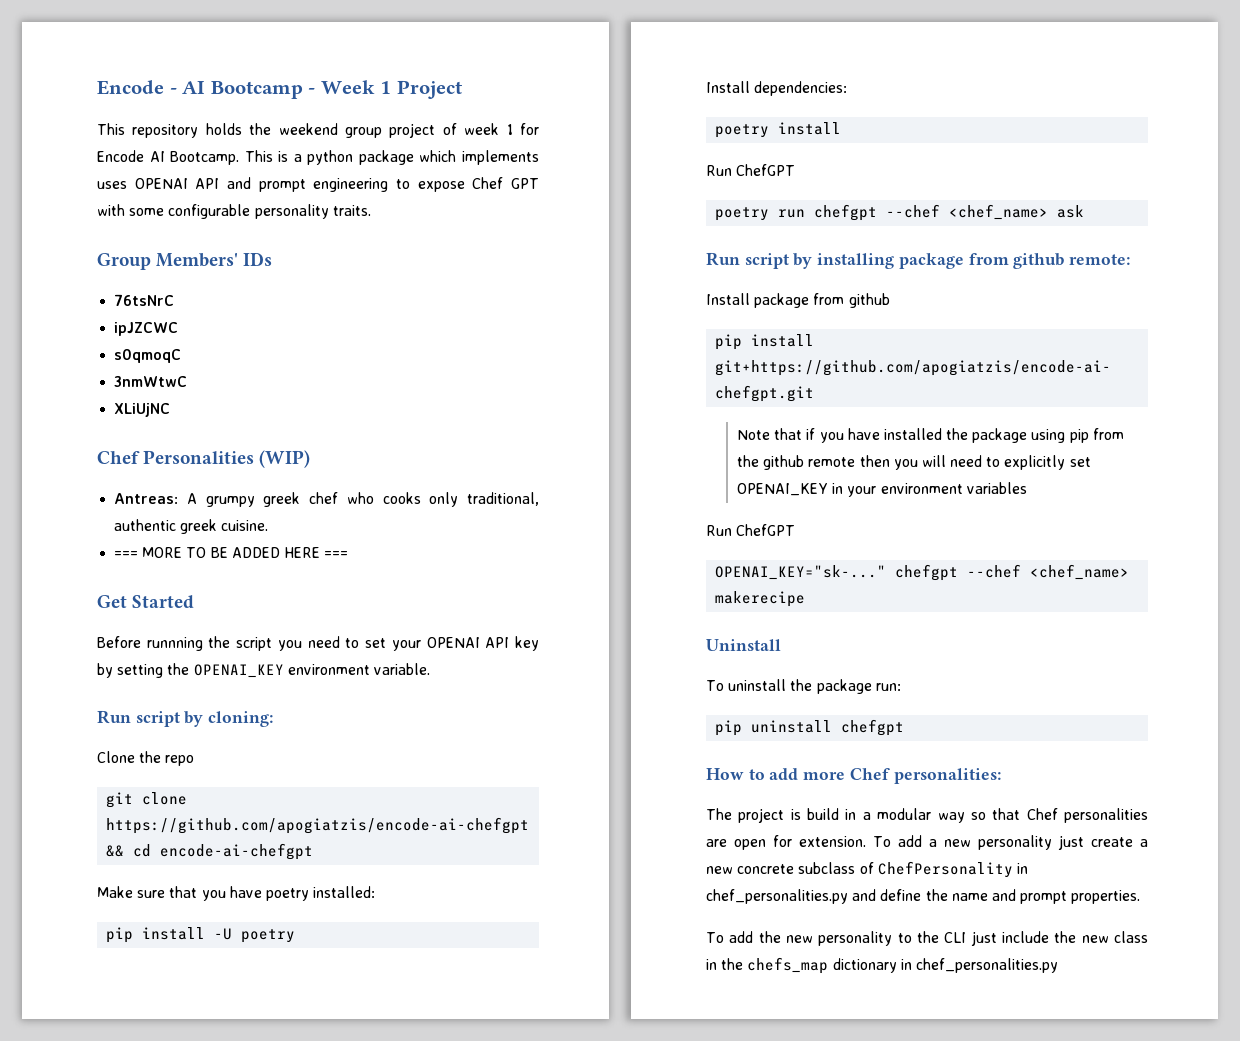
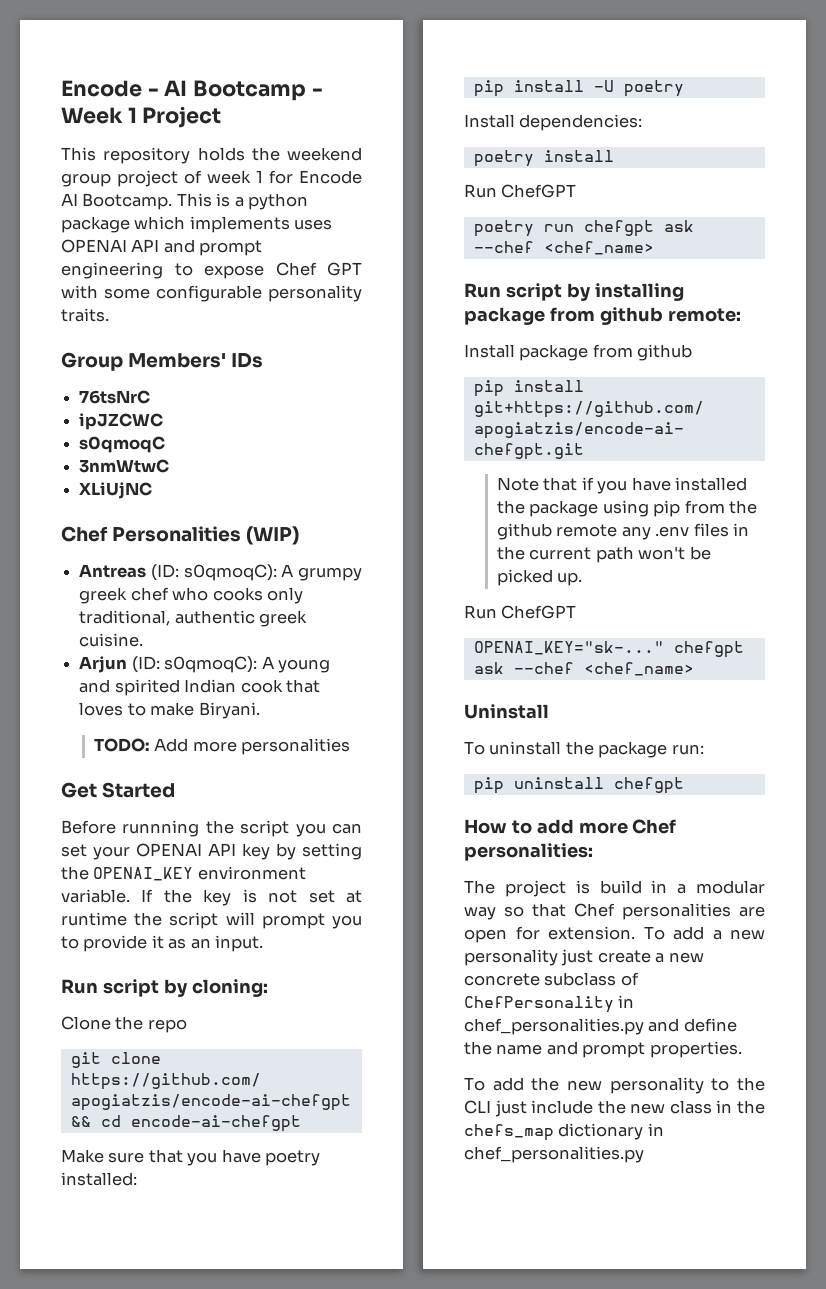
- Antreas: A grumpy greek chef who cooks only traditional, authentic greek cuisine.
+ Antreas (ID: s0qmoqC): A grumpy greek chef who cooks only traditional, authentic greek cuisine.
- === MORE TO BE ADDED HERE ===
+ Arjun (ID: s0qmoqC): A young and spirited Indian cook that loves to make Biryani.
+ TODO: Add more personalities
- Before runnning the script you need to set your OPENAI API key by setting the OPENAI_KEY environment variable.
+ Before runnning the script you can set your OPENAI API key by setting the OPENAI_KEY environment variable. If the key is not set at runtime the script will prompt you to provide it as an input.
- poetry run chefgpt --chef <chef_name> ask
+ poetry run chefgpt ask --chef <chef_name>
- Note that if you have installed the package using pip from the github remote then you will need to explicitly set OPENAI_KEY in your environment variables
+ Note that if you have installed the package using pip from the github remote any .env files in the current path won't be picked up.
- OPENAI_KEY="sk-..." chefgpt --chef <chef_name> makerecipe
+ OPENAI_KEY="sk-..." chefgpt ask --chef <chef_name>

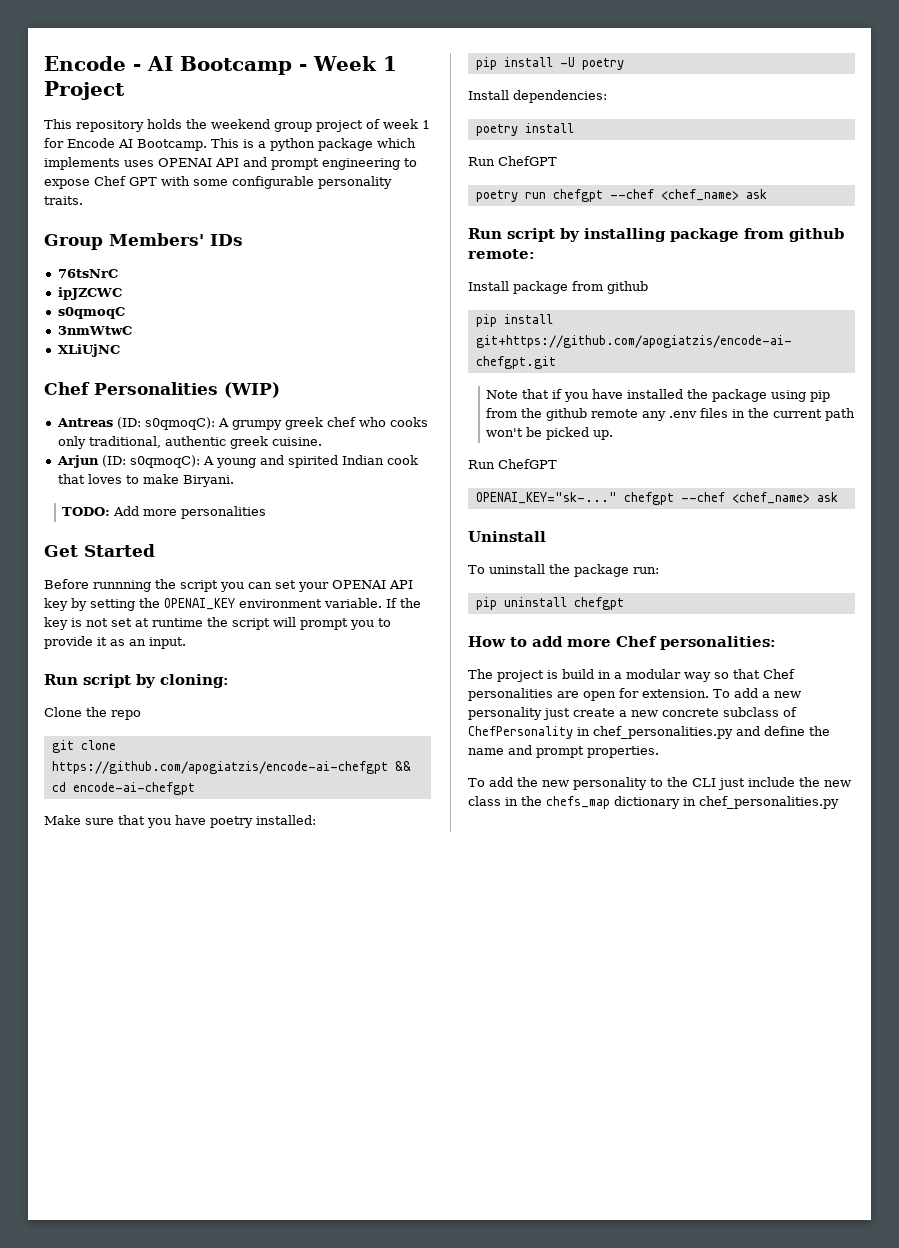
- poetry run chefgpt ask --chef <chef_name>
+ poetry run chefgpt --chef <chef_name> ask
- OPENAI_KEY="sk-..." chefgpt ask --chef <chef_name>
+ OPENAI_KEY="sk-..." chefgpt --chef <chef_name> ask

